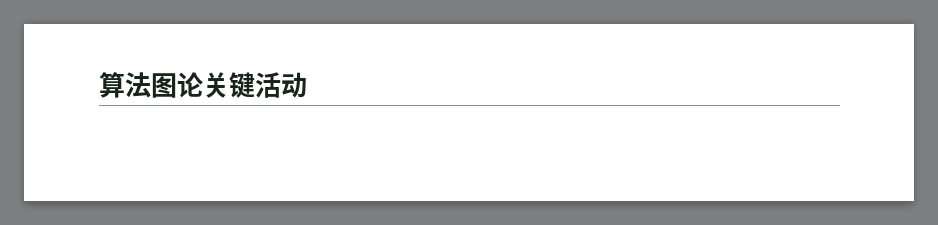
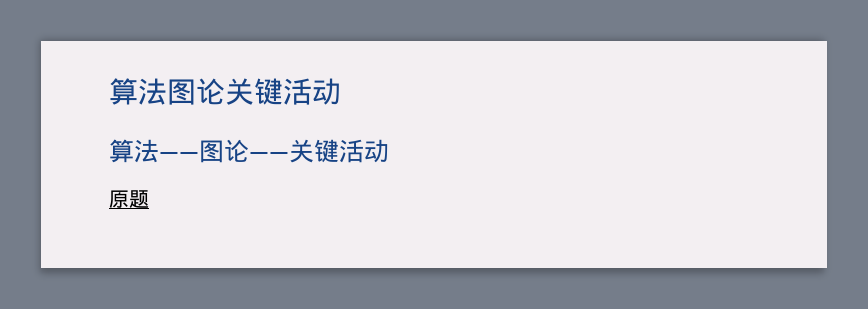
+ 算法——图论——关键活动
+ 原题

